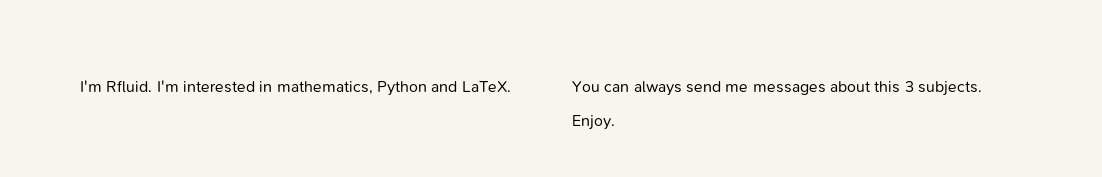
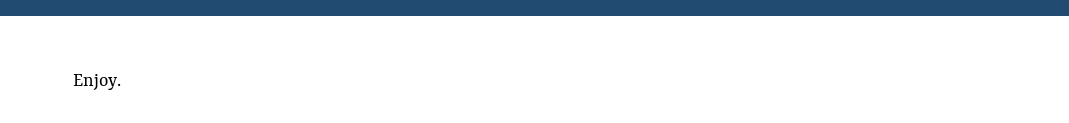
- I'm Rfluid. I'm interested in mathematics, Python and LaTeX. You can always send me messages about this 3 subjects.

